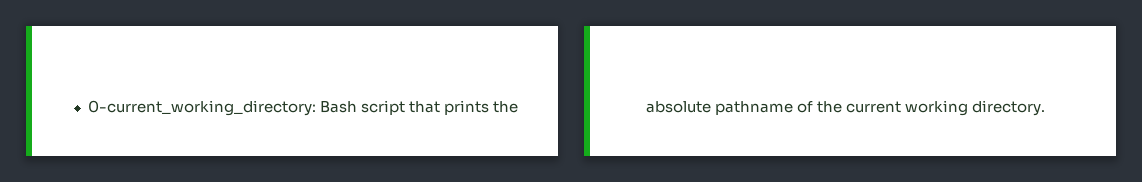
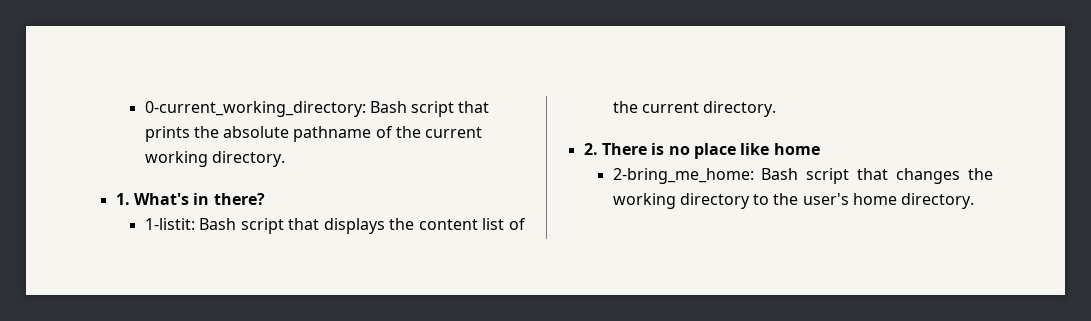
+ 1. What's in there?
+ 1-listit: Bash script that displays the content list of the current directory.
+ 2. There is no place like home
+ 2-bring_me_home: Bash script that changes the working directory to the user's home directory.

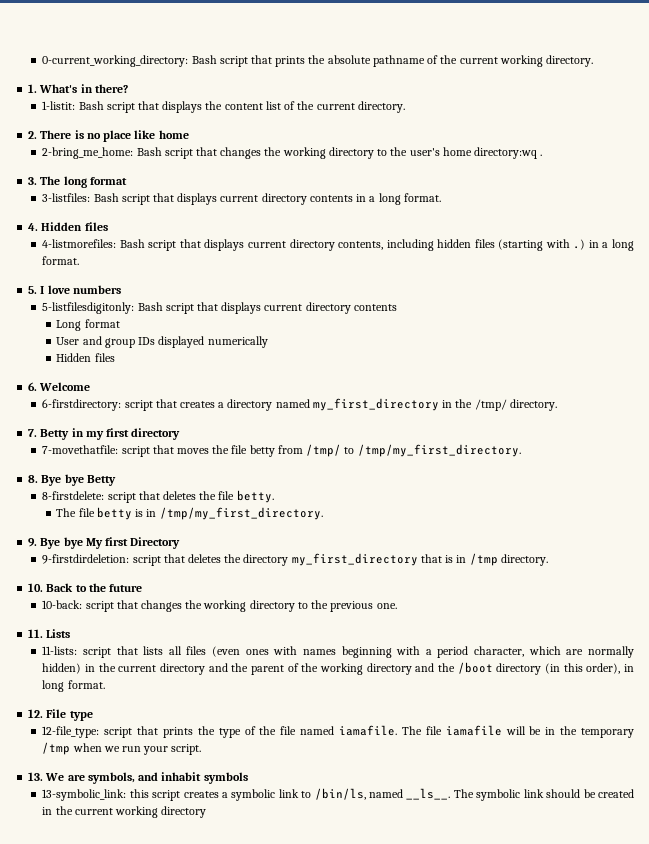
- 2-bring_me_home: Bash script that changes the working directory to the user's home directory.
+ 2-bring_me_home: Bash script that changes the working directory to the user's home directory:wq .
+ 3. The long format
+ 3-listfiles: Bash script that displays current directory contents in a long format.
+ 4. Hidden files
+ 4-listmorefiles: Bash script that displays current directory contents, including hidden files (starting with .) in a long format.
+ 5. I love numbers
+ 5-listfilesdigitonly: Bash script that displays current directory contents
+ Long format
+ User and group IDs displayed numerically
+ Hidden files
+ 6. Welcome
+ 6-firstdirectory: script that creates a directory named my_first_directory in the /tmp/ directory.
+ 7. Betty in my first directory
+ 7-movethatfile: script that moves the file betty from /tmp/ to /tmp/my_first_directory.
+ 8. Bye bye Betty
+ 8-firstdelete: script that deletes the file betty.
+ The file betty is in /tmp/my_first_directory.
+ 9. Bye bye My first Directory
+ 9-firstdirdeletion: script that deletes the directory my_first_directory that is in /tmp directory.
+ 10. Back to the future
+ 10-back: script that changes the working directory to the previous one.
+ 11. Lists
+ 11-lists: script that lists all files (even ones with names beginning with a period character, which are normally hidden) in the current directory and the parent of the working directory and the /boot directory (in this order), in long format.
+ 12. File type
+ 12-file_type: script that prints the type of the file named iamafile. The file iamafile will be in the temporary /tmp when we run your script.
+ 13. We are symbols, and inhabit symbols
+ 13-symbolic_link: this script creates a symbolic link to /bin/ls, named __ls__. The symbolic link should be created in the current working directory

